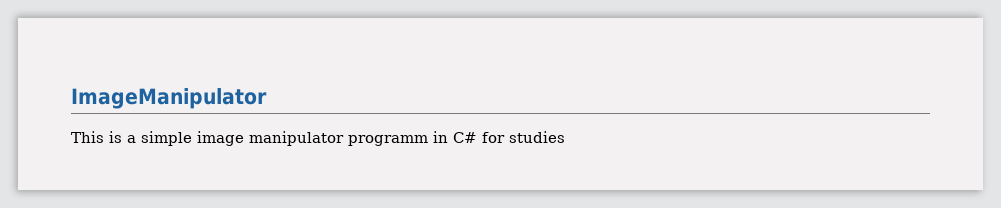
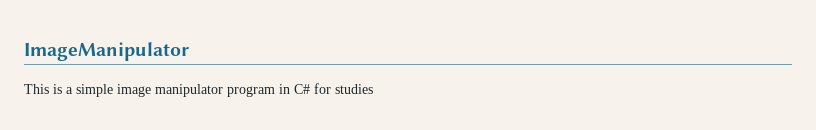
- This is a simple image manipulator programm in C# for studies
+ This is a simple image manipulator program in C# for studies

